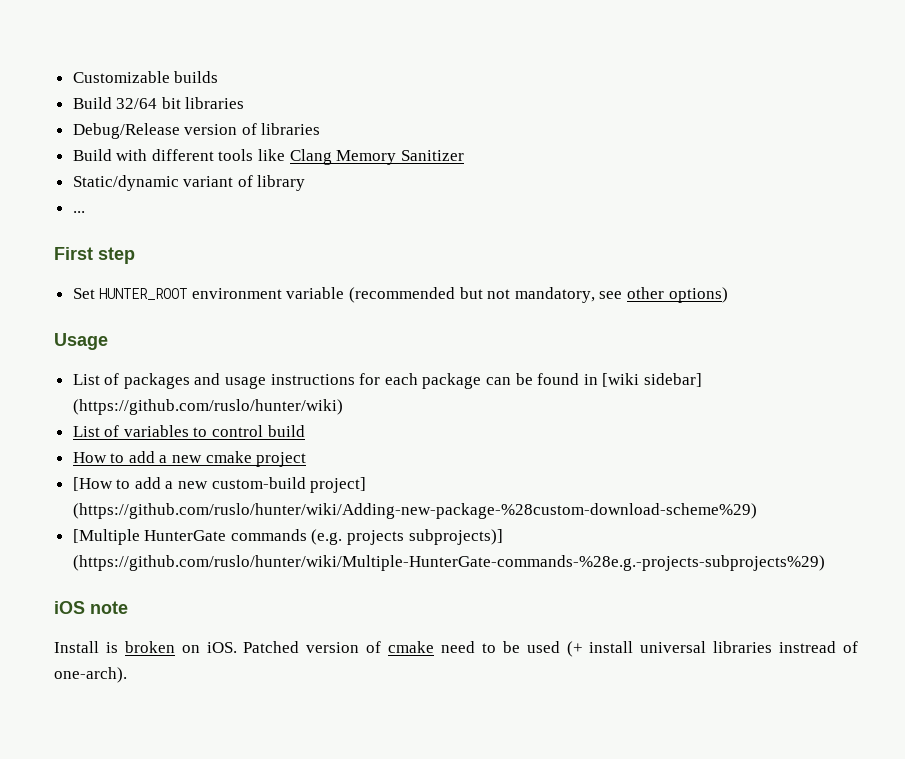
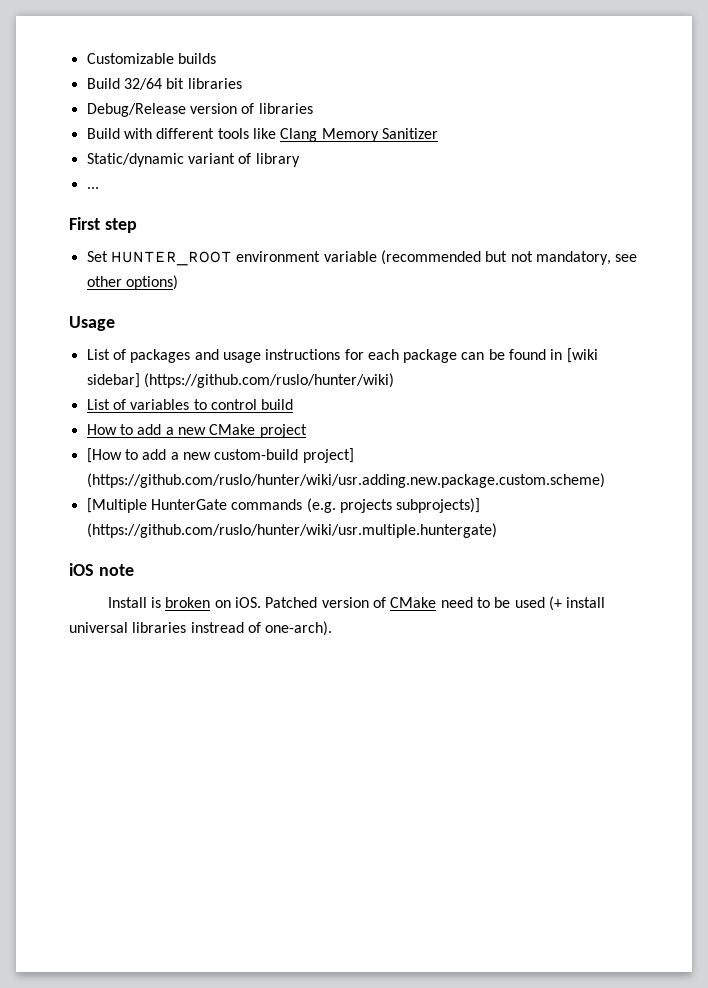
- How to add a new cmake project
+ How to add a new CMake project
- [How to add a new custom-build project] (https://github.com/ruslo/hunter/wiki/Adding-new-package-%28custom-download-scheme%29)
+ [How to add a new custom-build project] (https://github.com/ruslo/hunter/wiki/usr.adding.new.package.custom.scheme)
- [Multiple HunterGate commands (e.g. projects subprojects)] (https://github.com/ruslo/hunter/wiki/Multiple-HunterGate-commands-%28e.g.-projects-subprojects%29)
+ [Multiple HunterGate commands (e.g. projects subprojects)] (https://github.com/ruslo/hunter/wiki/usr.multiple.huntergate)
- Patched version of cmake need to be used (+ install universal libraries instread of one-arch).
+ Patched version of CMake need to be used (+ install universal libraries instread of one-arch).

